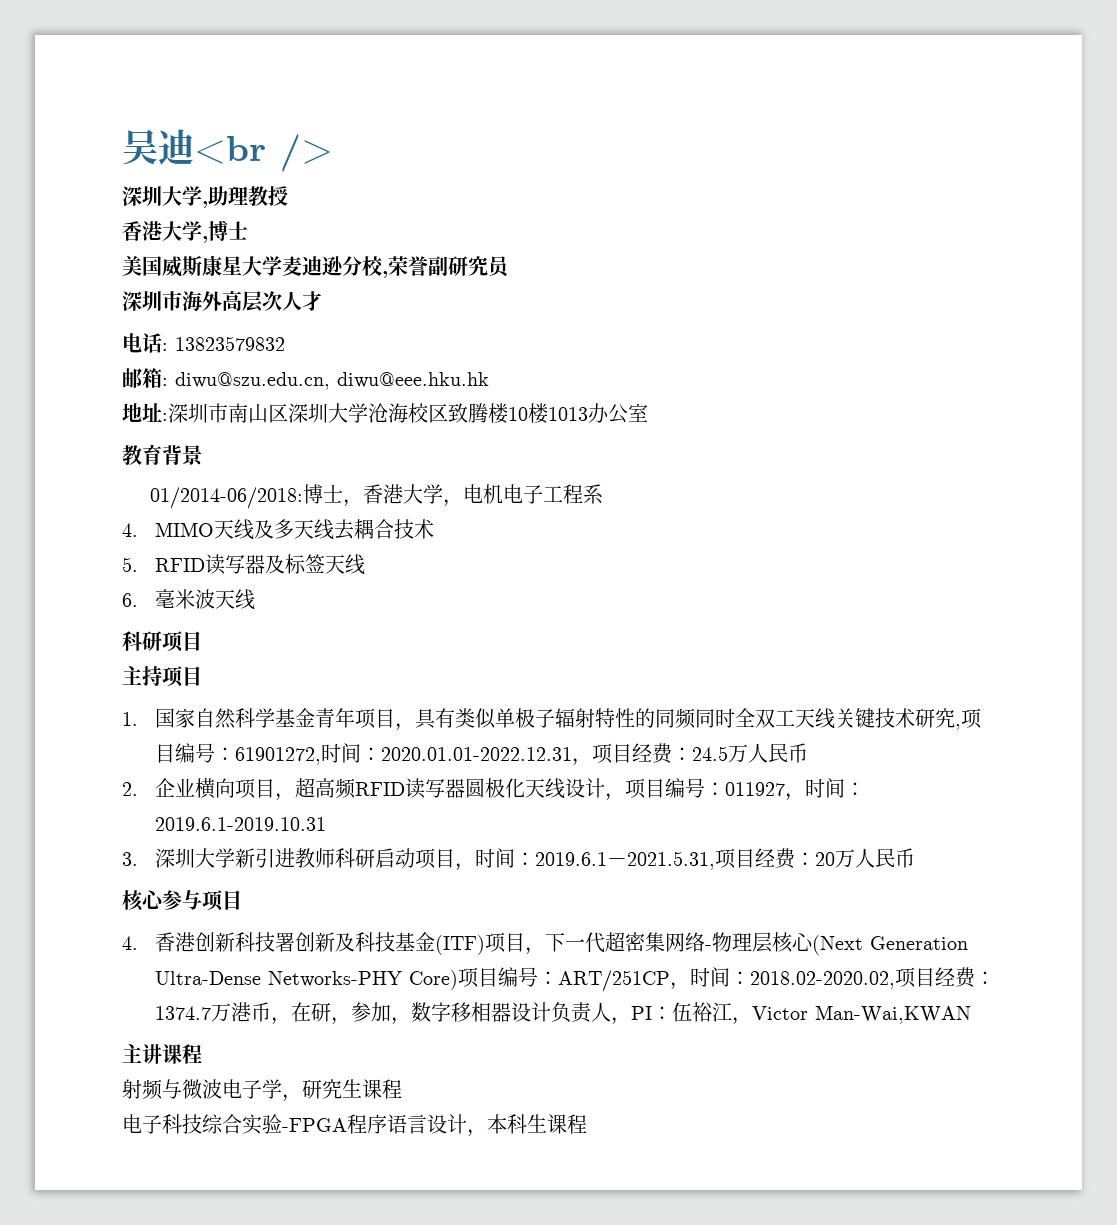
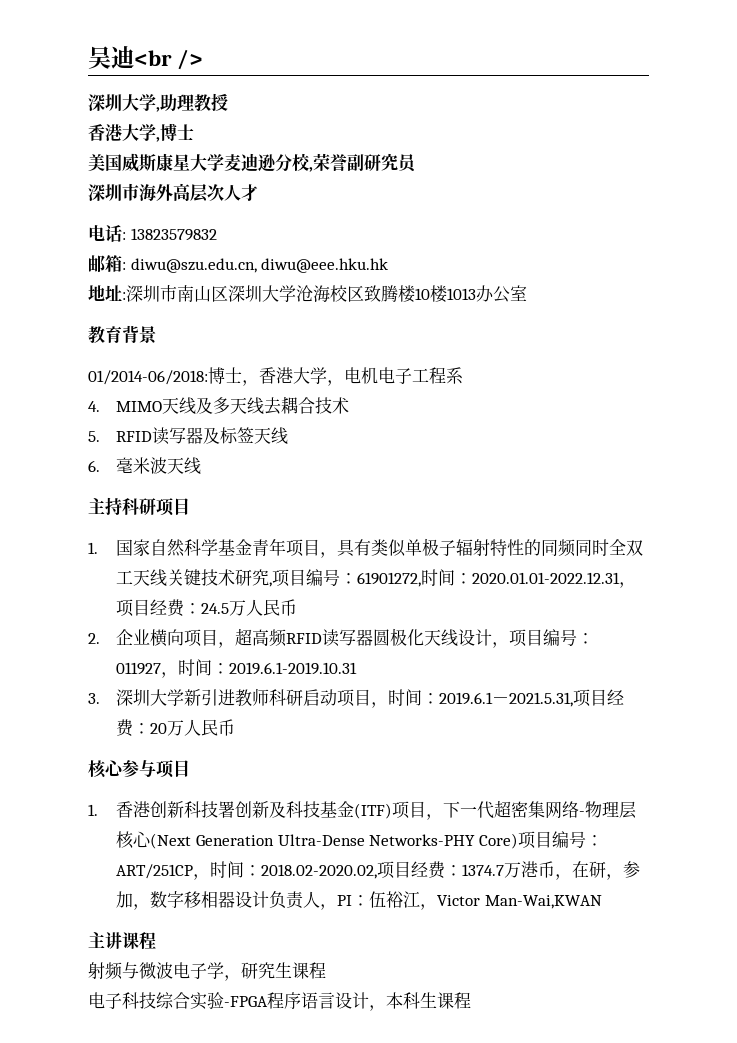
- 科研项目
+ 主持科研项目
- 主持项目
- 4.香港创新科技署创新及科技基金(ITF)项目，下一代超密集网络-物理层核心(Next Generation Ultra-Dense Networks-PHY Core)项目编号：ART/251CP，时间：2018.02-2020.02,项目经费：1374.7万港币，在研，参加，数字移相器设计负责人，PI：伍裕江，Victor Man-Wai,KWAN
+ 1.香港创新科技署创新及科技基金(ITF)项目，下一代超密集网络-物理层核心(Next Generation Ultra-Dense Networks-PHY Core)项目编号：ART/251CP，时间：2018.02-2020.02,项目经费：1374.7万港币，在研，参加，数字移相器设计负责人，PI：伍裕江，Victor Man-Wai,KWAN

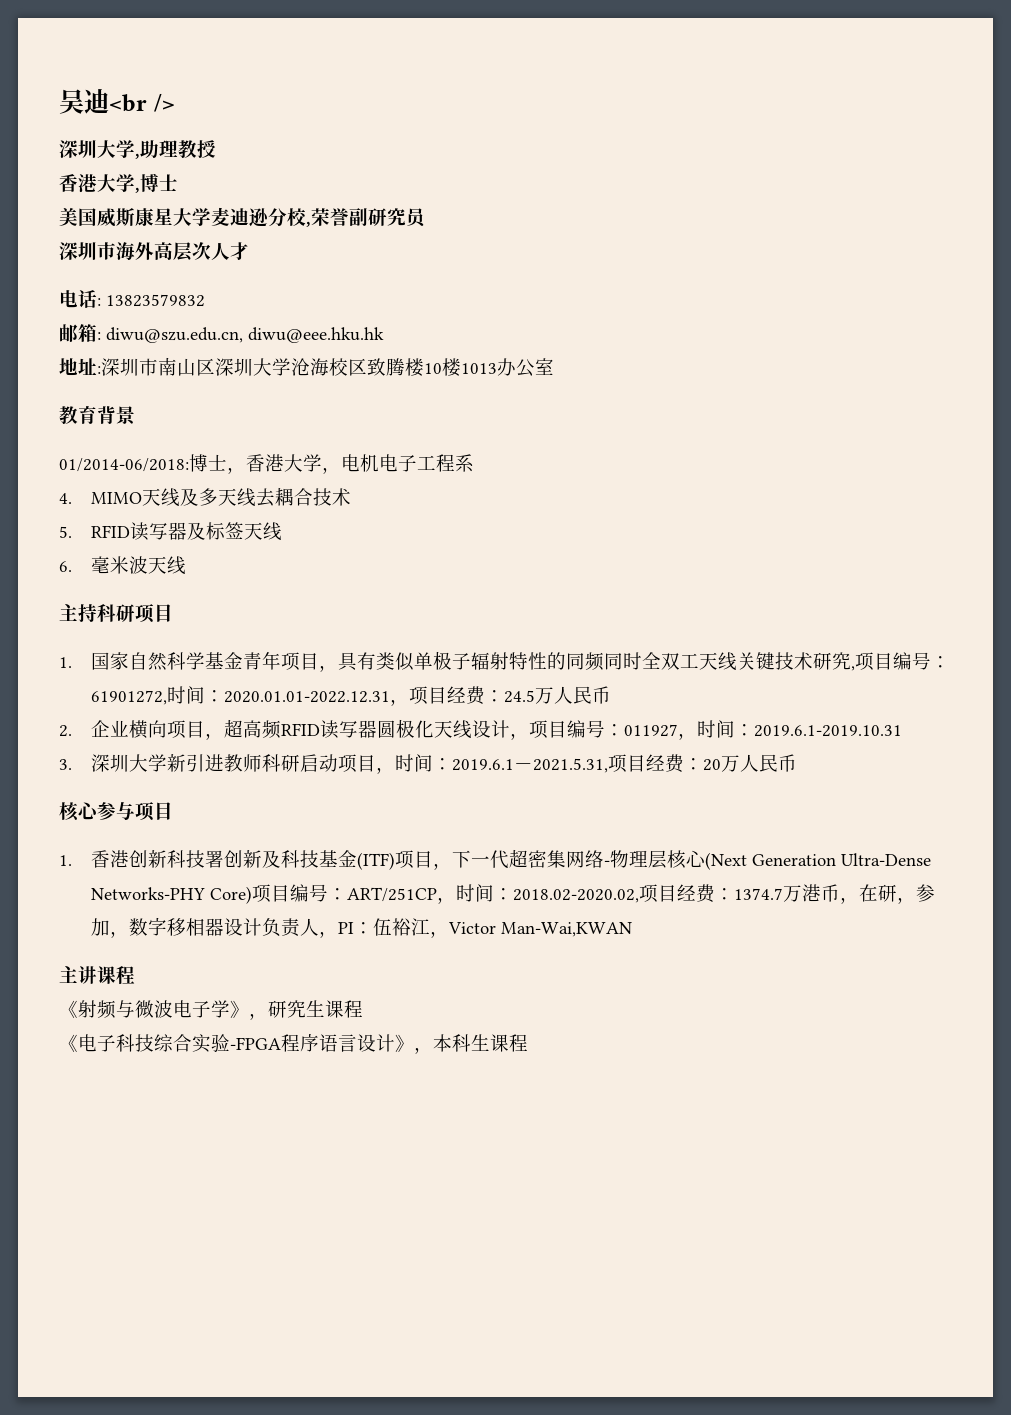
- 射频与微波电子学，研究生课程
+ 《射频与微波电子学》，研究生课程
- 电子科技综合实验-FPGA程序语言设计，本科生课程
+ 《电子科技综合实验-FPGA程序语言设计》，本科生课程

